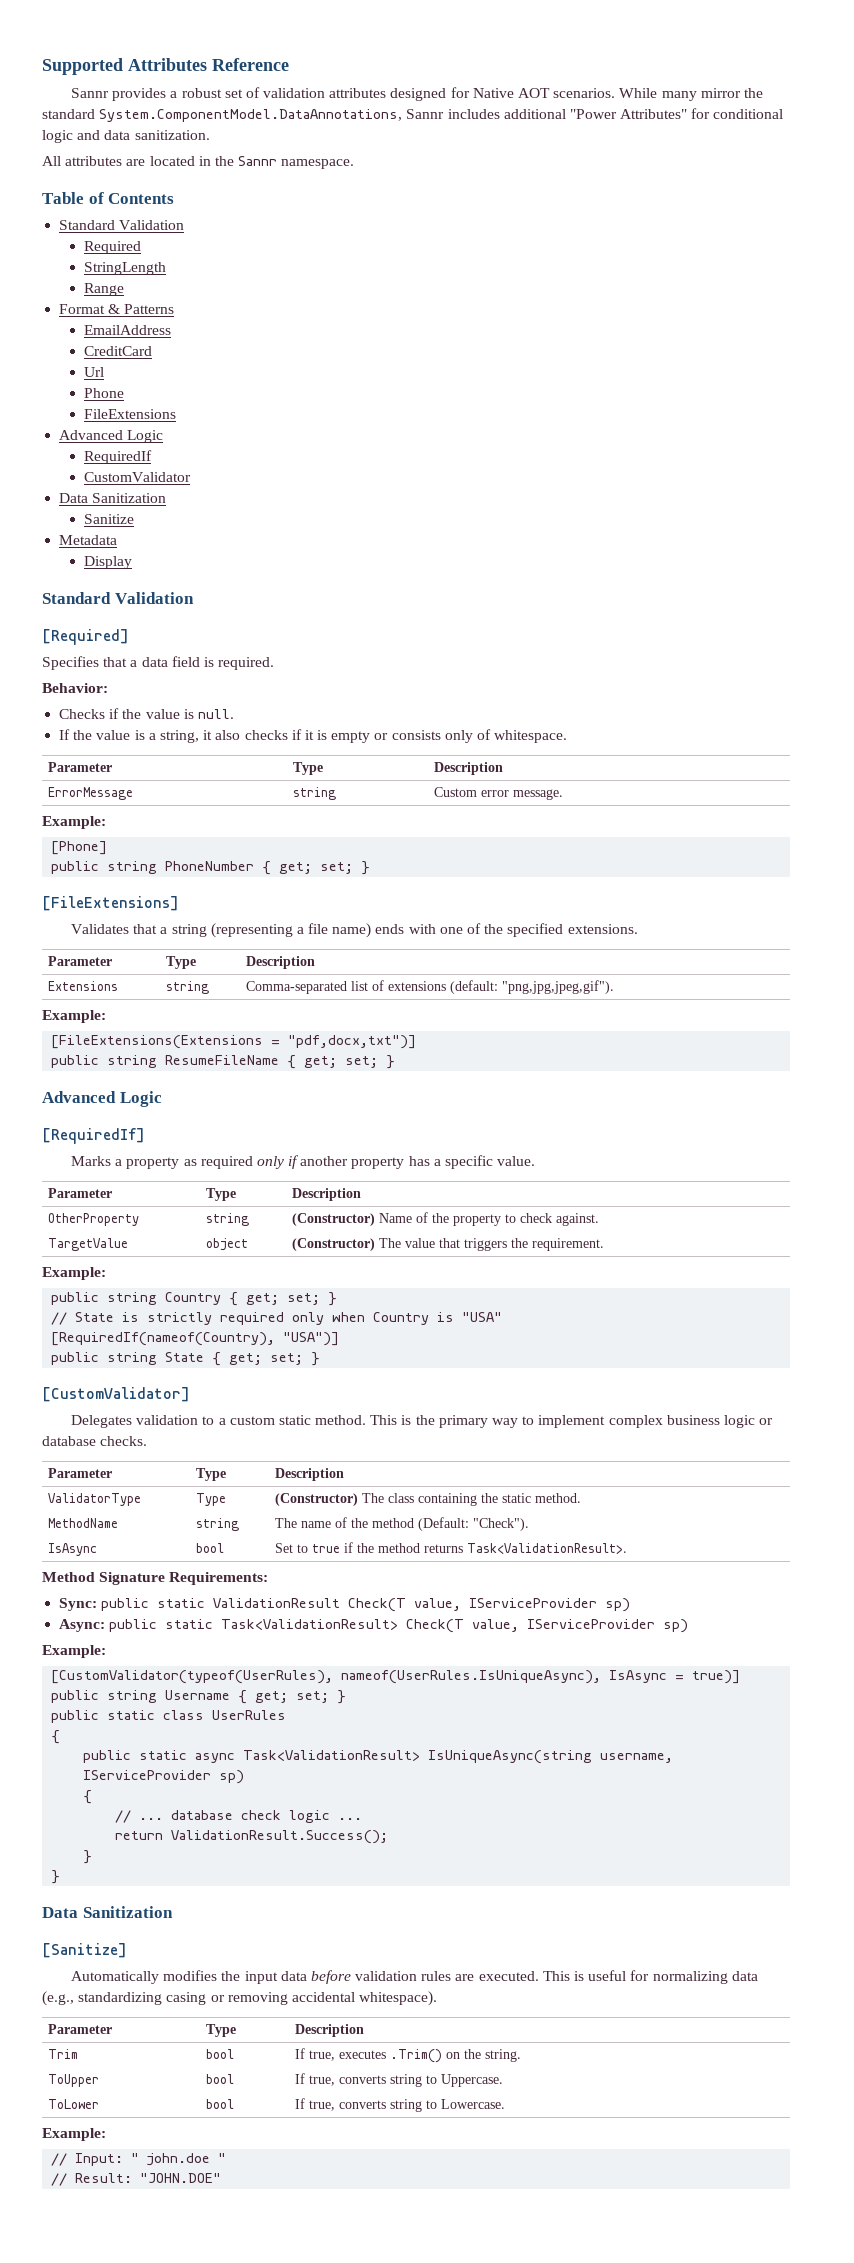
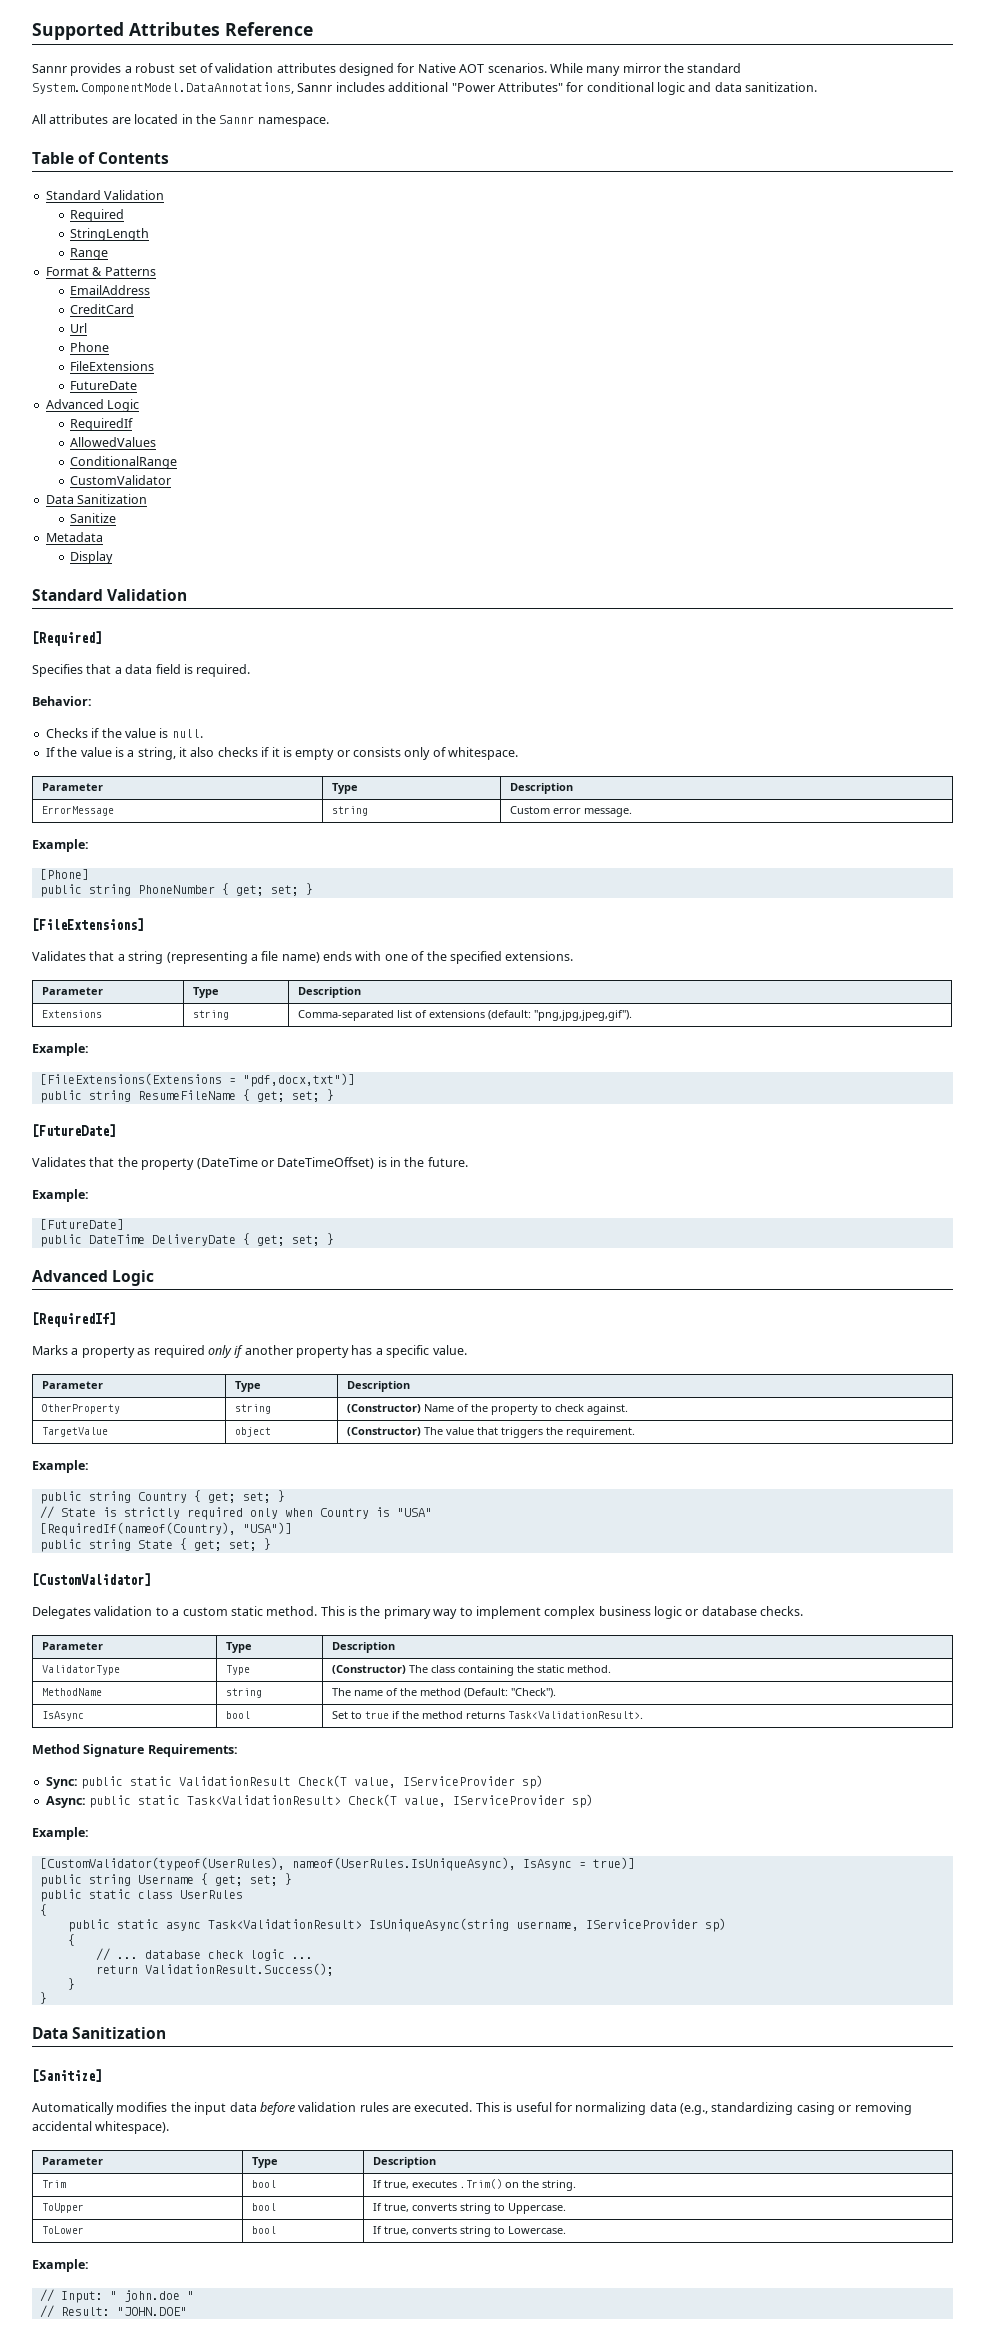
+ FutureDate
+ AllowedValues
+ ConditionalRange
  public string ResumeFileName { get; set; }
+ [FutureDate]
+ Validates that the property (DateTime or DateTimeOffset) is in the future.
+ Example:
+ [FutureDate]
+ public DateTime DeliveryDate { get; set; }

